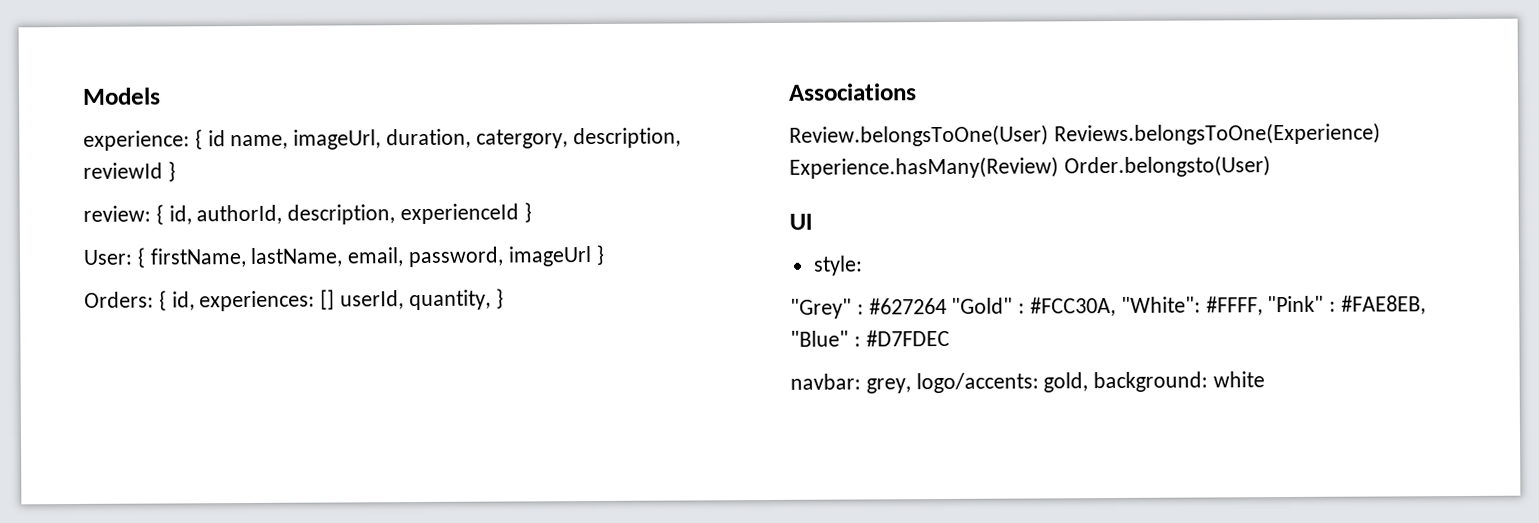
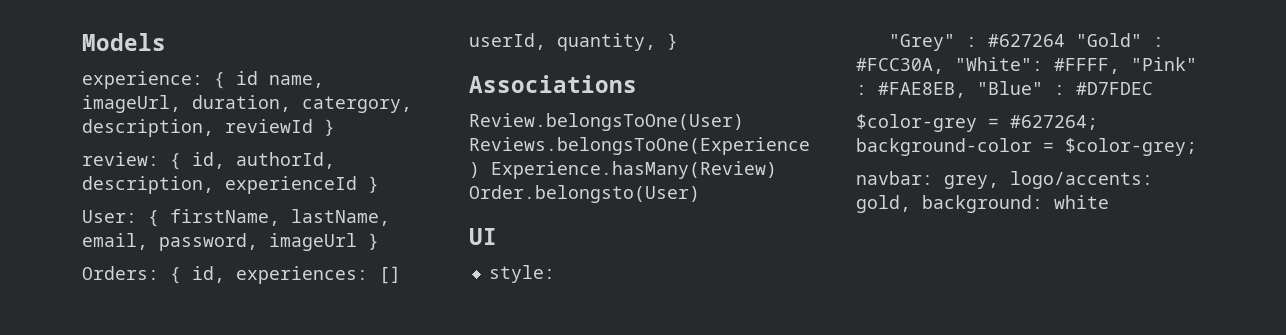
+ $color-grey = #627264; background-color = $color-grey;

